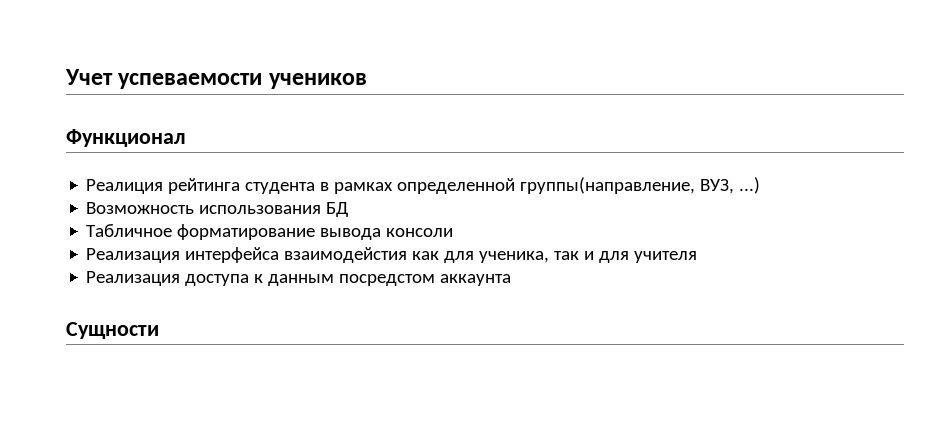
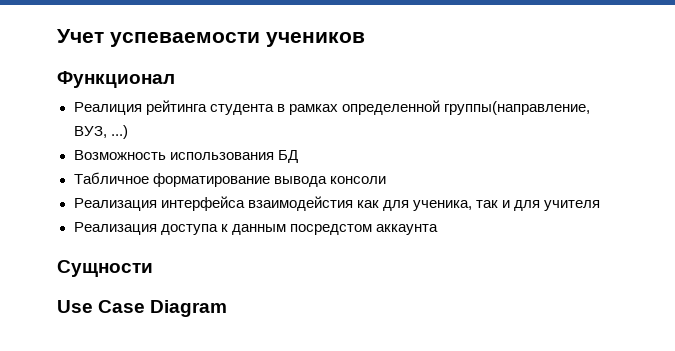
+ Use Case Diagram

